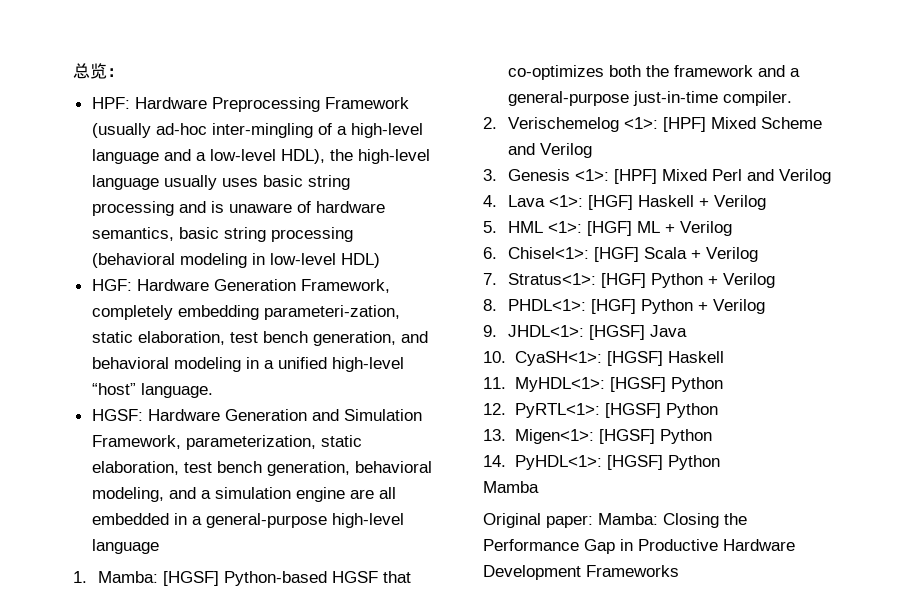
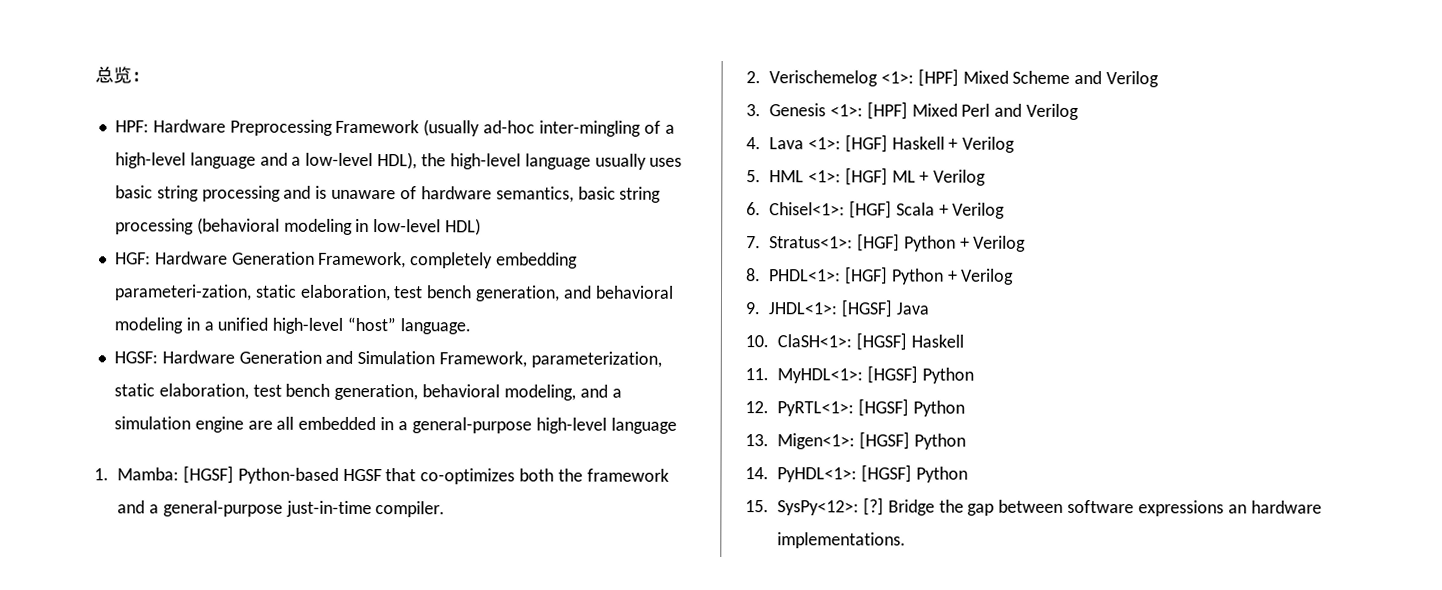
- 10. CyaSH<1>: [HGSF] Haskell
+ 10. ClaSH<1>: [HGSF] Haskell
- Mamba
- Original paper: Mamba: Closing the Performance Gap in Productive Hardware Development Frameworks
+ 15. SysPy<12>: [?] Bridge the gap between software expressions an hardware implementations.

